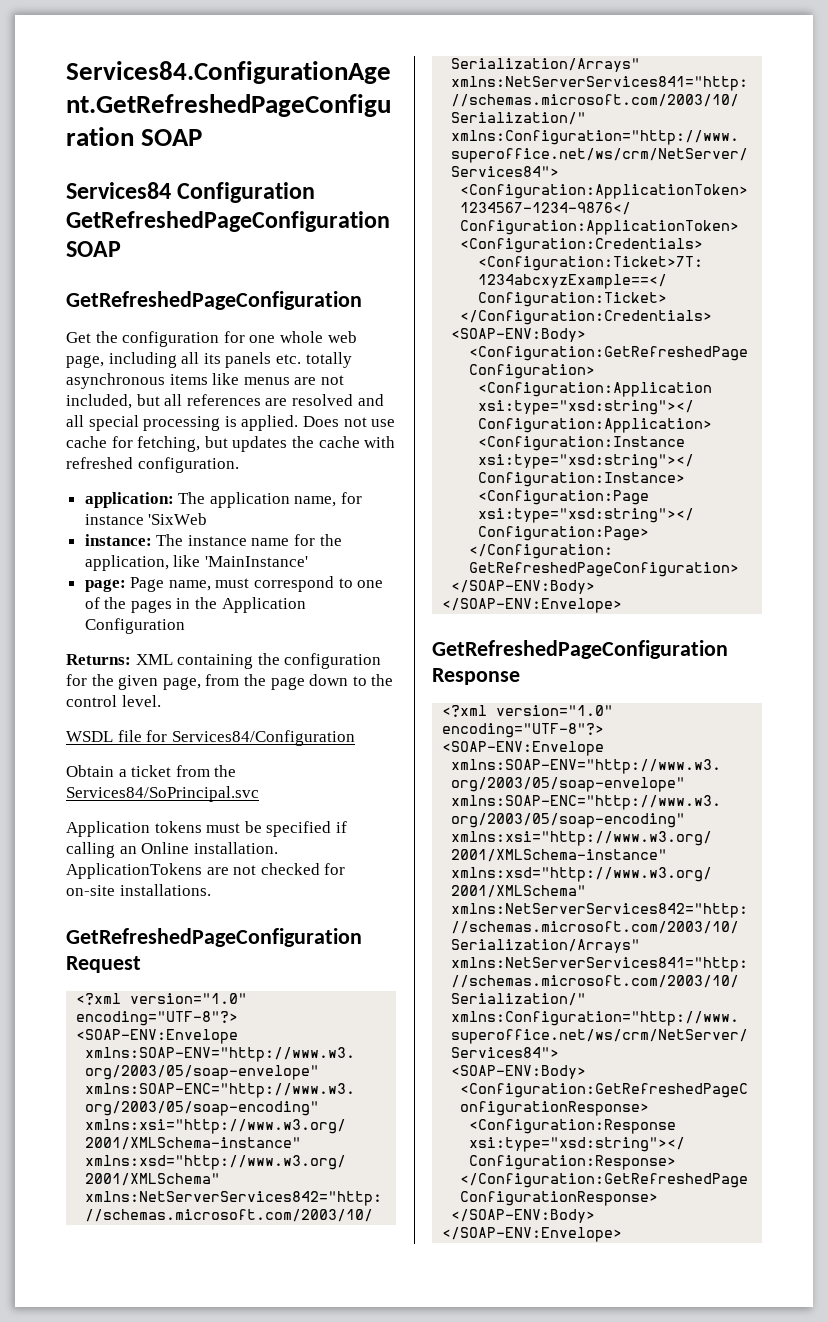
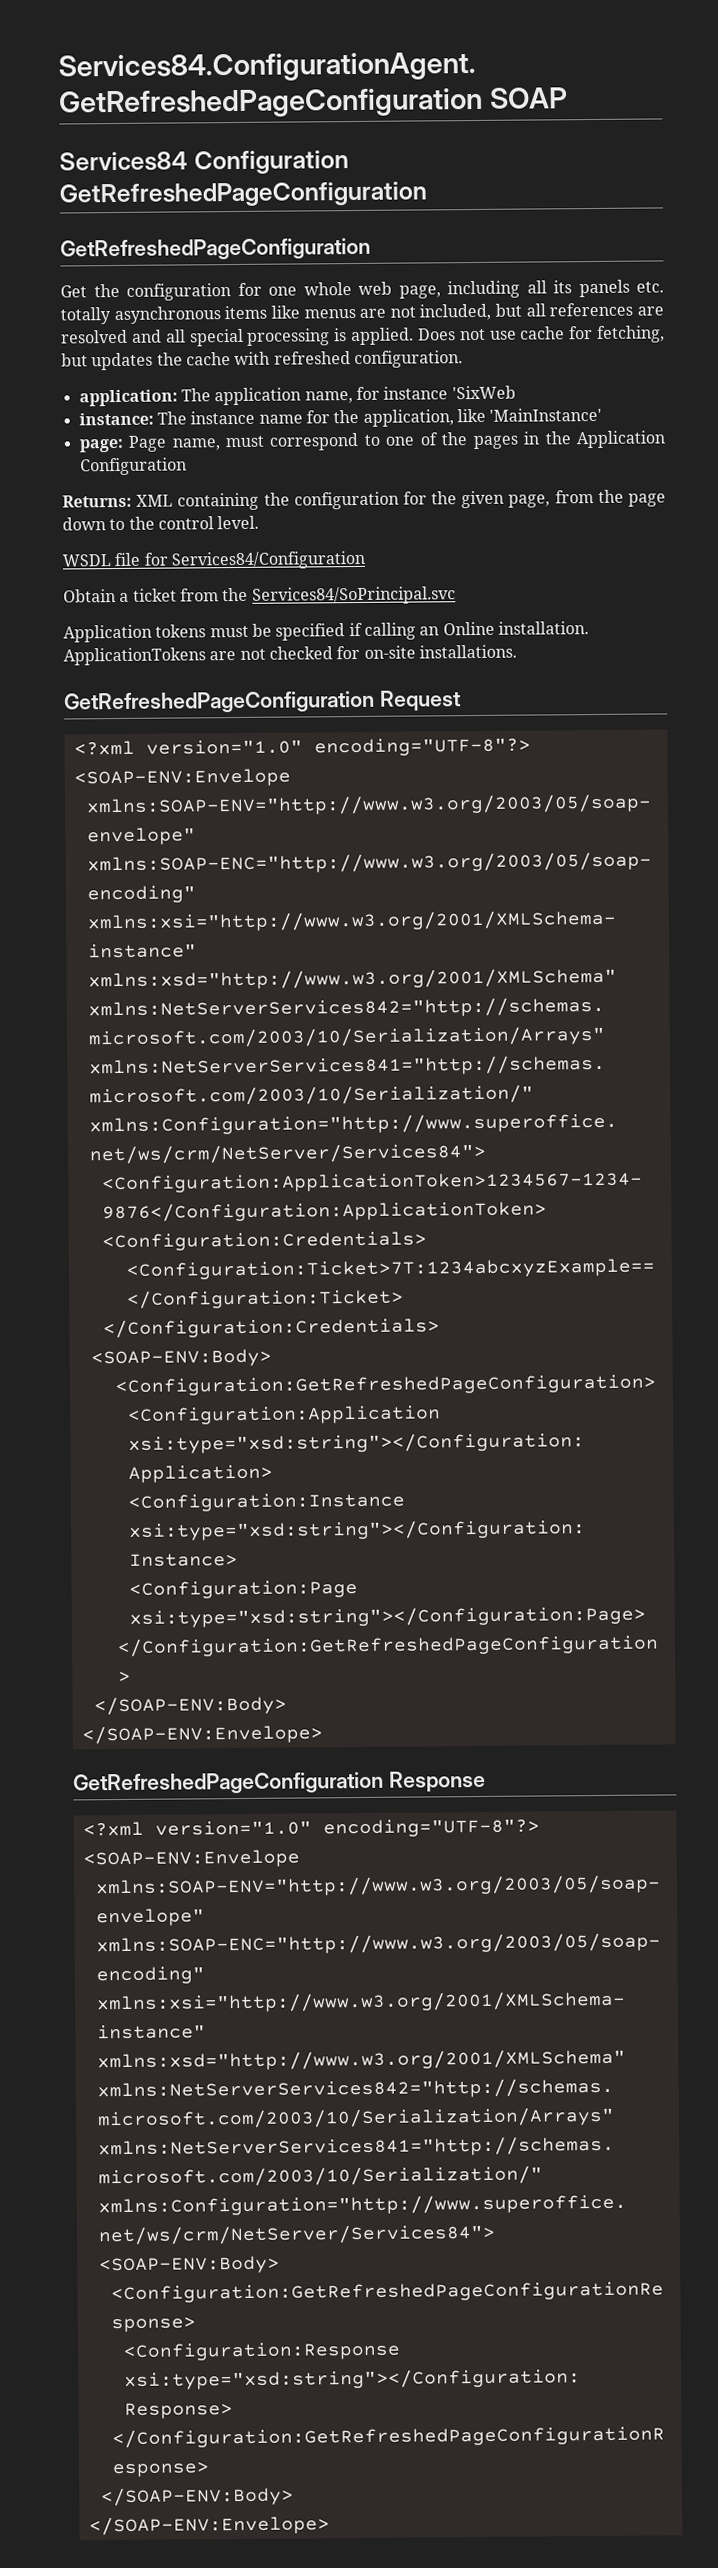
- Services84 Configuration GetRefreshedPageConfiguration SOAP
+ Services84 Configuration GetRefreshedPageConfiguration

